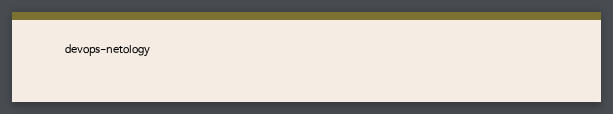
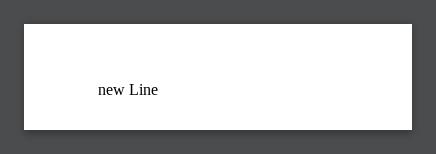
- devops-netology
+ new Line

